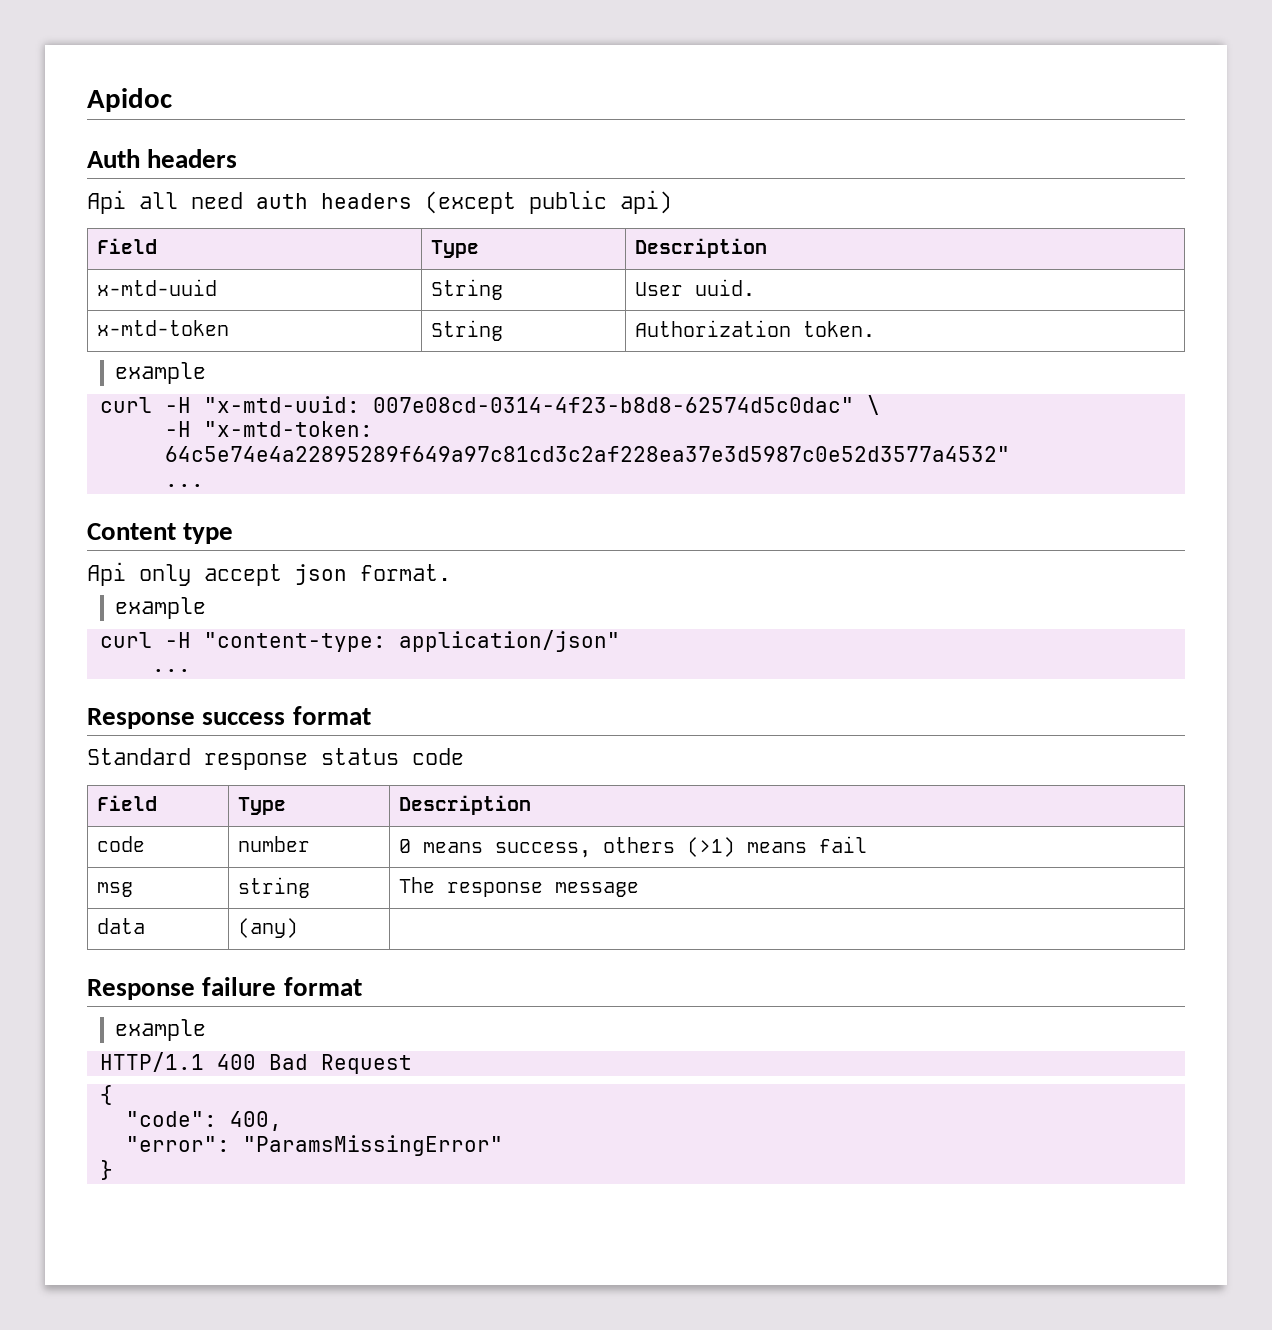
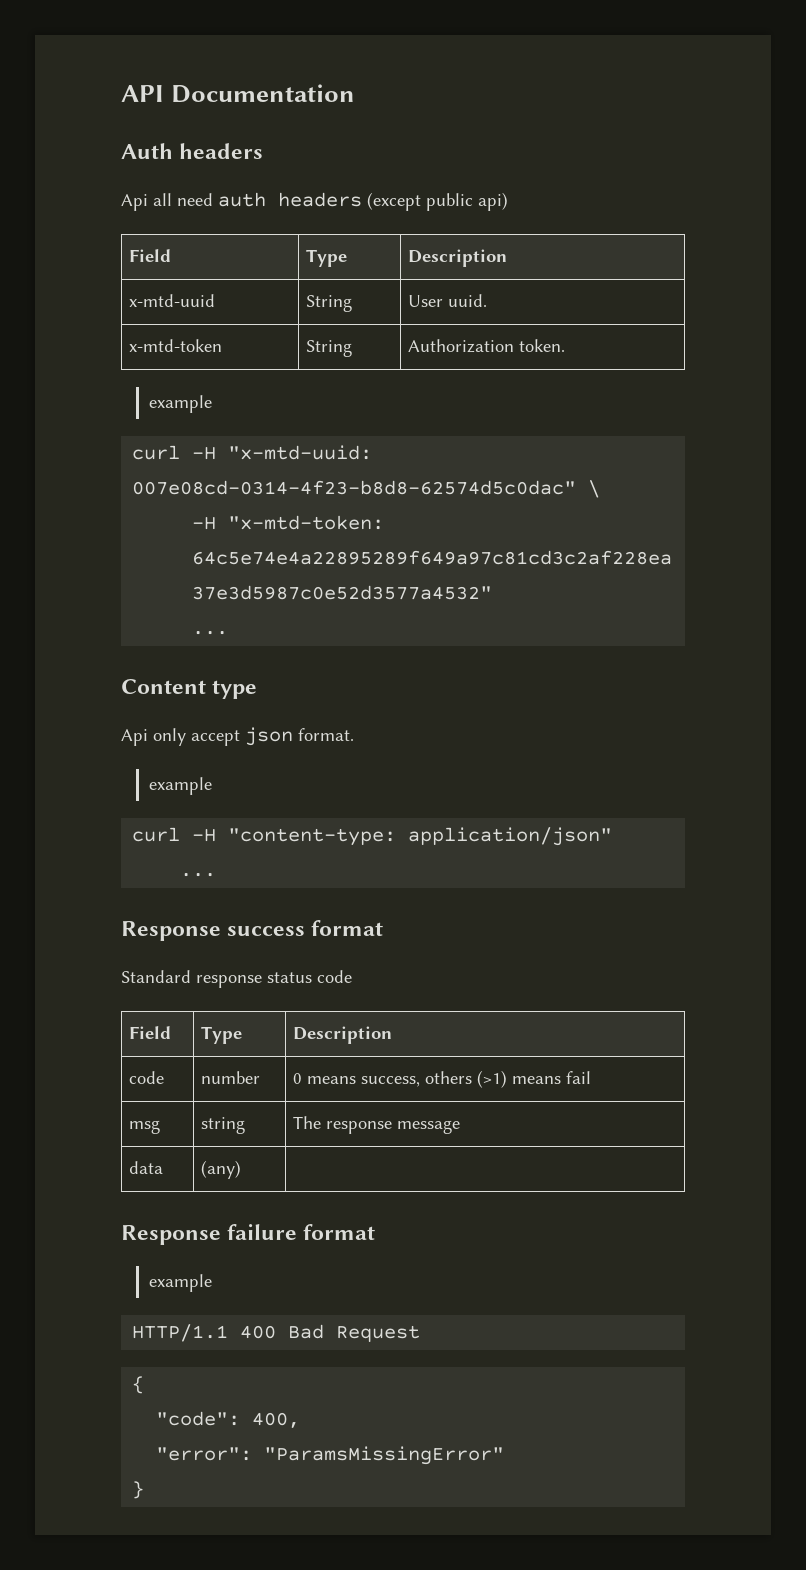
- Apidoc
+ API Documentation

